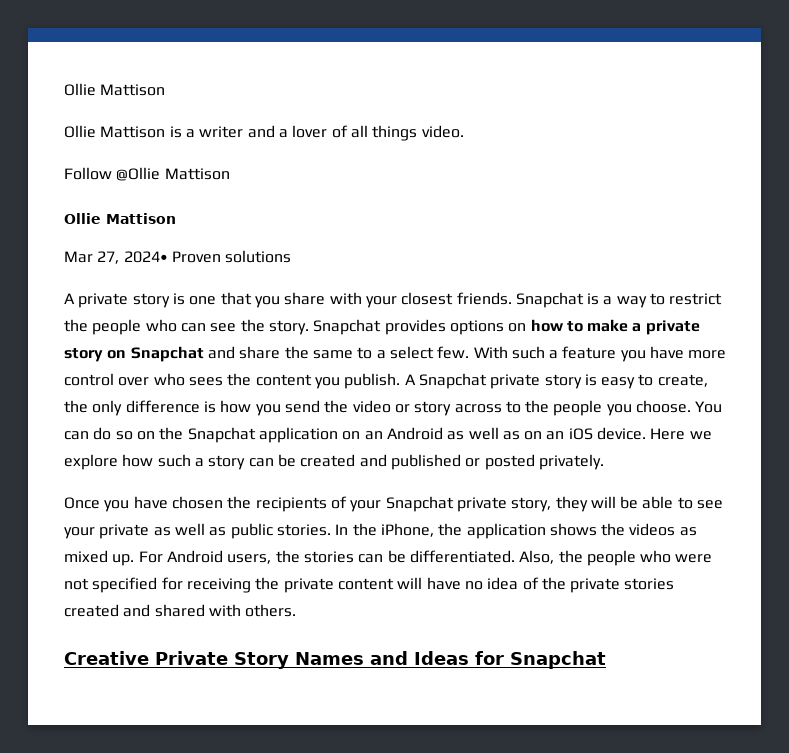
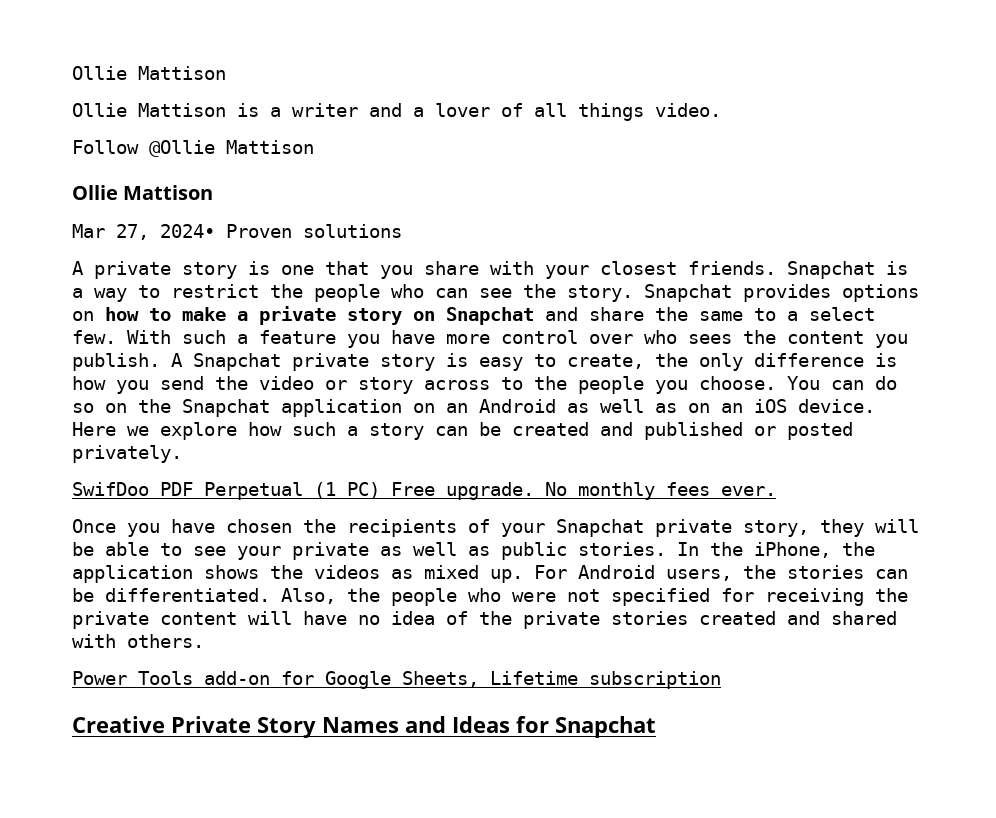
+ SwifDoo PDF Perpetual (1 PC) Free upgrade. No monthly fees ever.
+ Power Tools add-on for Google Sheets, Lifetime subscription

